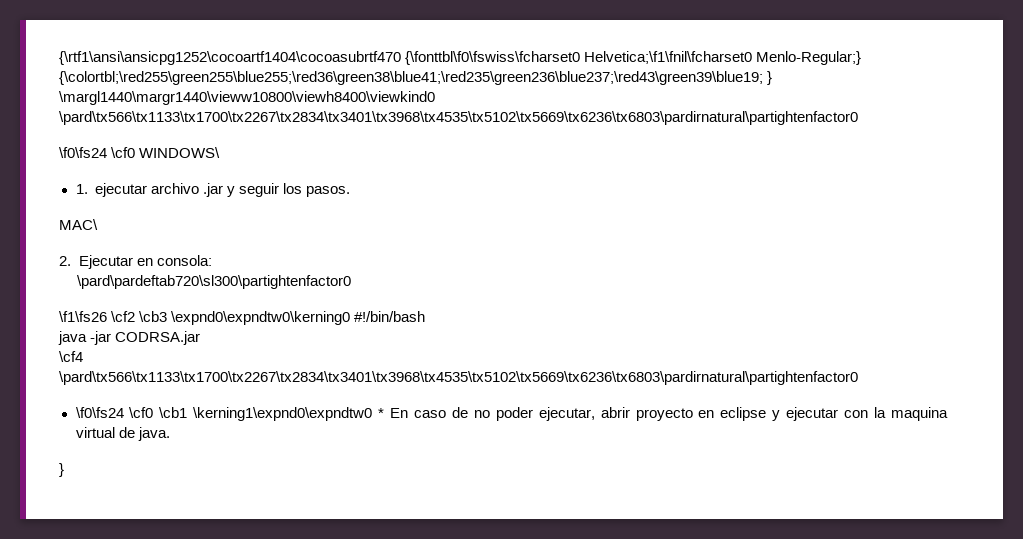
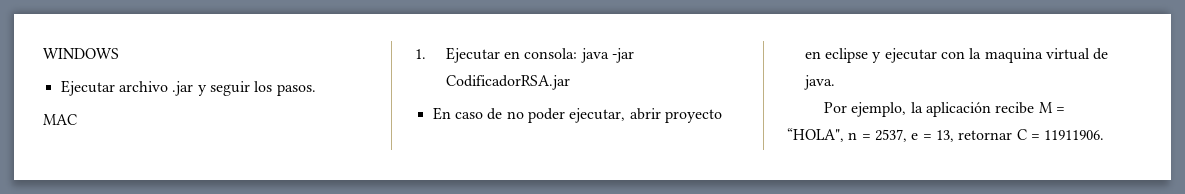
- {\rtf1\ansi\ansicpg1252\cocoartf1404\cocoasubrtf470 {\fonttbl\f0\fswiss\fcharset0 Helvetica;\f1\fnil\fcharset0 Menlo-Regular;} {\colortbl;\red255\green255\blue255;\red36\green38\blue41;\red235\green236\blue237;\red43\green39\blue19; } \margl1440\margr1440\vieww10800\viewh8400\viewkind0 \pard\tx566\tx1133\tx1700\tx2267\tx2834\tx3401\tx3968\tx4535\tx5102\tx5669\tx6236\tx6803\pardirnatural\partightenfactor0
- \f0\fs24 \cf0 WINDOWS\
- 1. ejecutar archivo .jar y seguir los pasos.
+ WINDOWS
+ Ejecutar archivo .jar y seguir los pasos.
- MAC\
- 2. Ejecutar en consola:
- \pard\pardeftab720\sl300\partightenfactor0
- \f1\fs26 \cf2 \cb3 \expnd0\expndtw0\kerning0 #!/bin/bash
- java -jar CODRSA.jar
- \cf4
- \pard\tx566\tx1133\tx1700\tx2267\tx2834\tx3401\tx3968\tx4535\tx5102\tx5669\tx6236\tx6803\pardirnatural\partightenfactor0
- \f0\fs24 \cf0 \cb1 \kerning1\expnd0\expndtw0 * En caso de no poder ejecutar, abrir proyecto en eclipse y ejecutar con la maquina virtual de java.
- }
+ MAC
+ 1. Ejecutar en consola: java -jar CodificadorRSA.jar
+ En caso de no poder ejecutar, abrir proyecto en eclipse y ejecutar con la maquina virtual de java.
+ Por ejemplo, la aplicación recibe M = “HOLA", n = 2537, e = 13, retornar C = 11911906.

